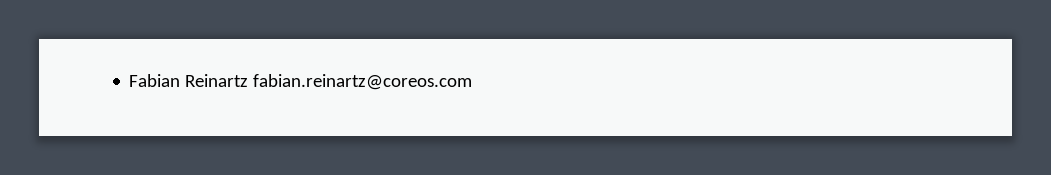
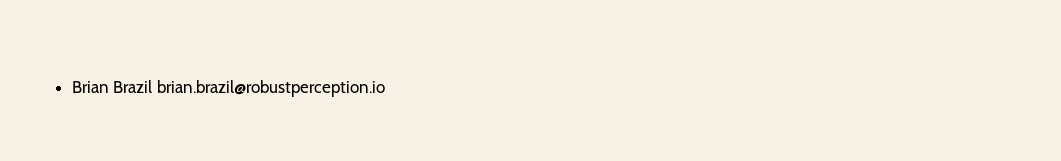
- Fabian Reinartz fabian.reinartz@coreos.com
+ Brian Brazil brian.brazil@robustperception.io

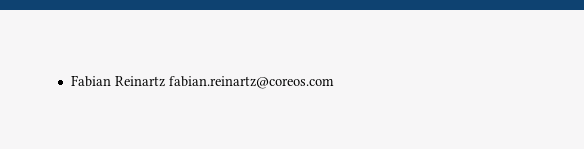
- Brian Brazil brian.brazil@robustperception.io
+ Fabian Reinartz fabian.reinartz@coreos.com

